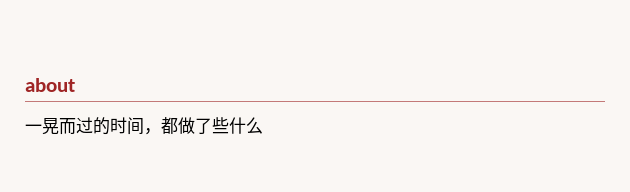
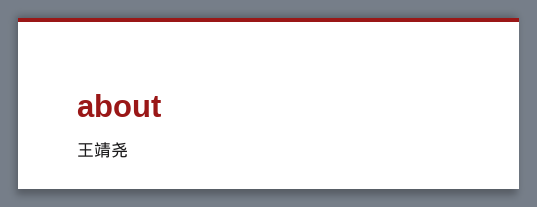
- 一晃而过的时间，都做了些什么
+ 王靖尧

